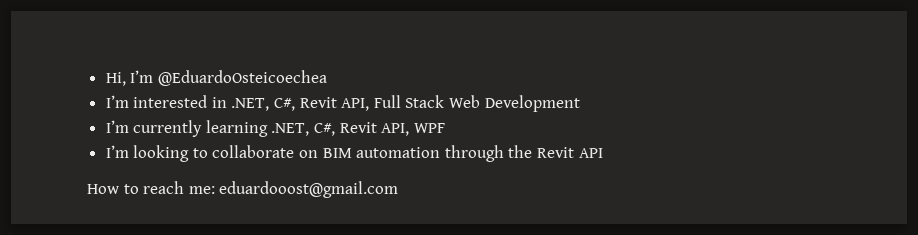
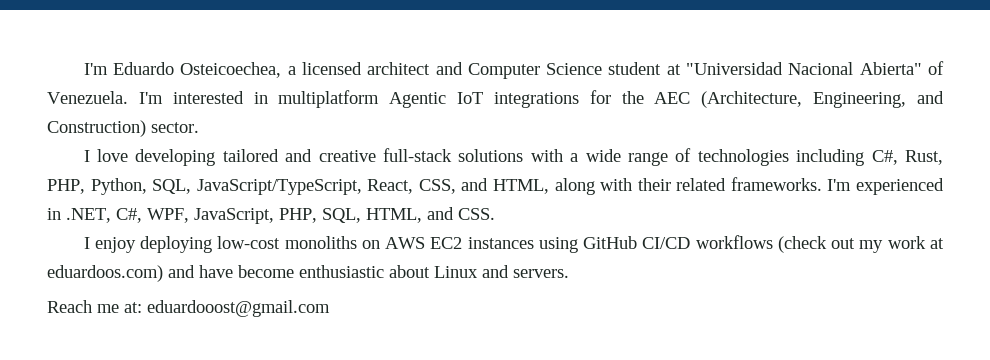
- Hi, I’m @EduardoOsteicoechea
- I’m interested in .NET, C#, Revit API, Full Stack Web Development
- I’m currently learning .NET, C#, Revit API, WPF
- I’m looking to collaborate on BIM automation through the Revit API
- How to reach me: eduardooost@gmail.com
+ I'm Eduardo Osteicoechea, a licensed architect and Computer Science student at "Universidad Nacional Abierta" of Venezuela. I'm interested in multiplatform Agentic IoT integrations for the AEC (Architecture, Engineering, and Construction) sector.
+ I love developing tailored and creative full-stack solutions with a wide range of technologies including C#, Rust, PHP, Python, SQL, JavaScript/TypeScript, React, CSS, and HTML, along with their related frameworks. I'm experienced in .NET, C#, WPF, JavaScript, PHP, SQL, HTML, and CSS.
+ I enjoy deploying low-cost monoliths on AWS EC2 instances using GitHub CI/CD workflows (check out my work at eduardoos.com) and have become enthusiastic about Linux and servers.
+ Reach me at: eduardooost@gmail.com

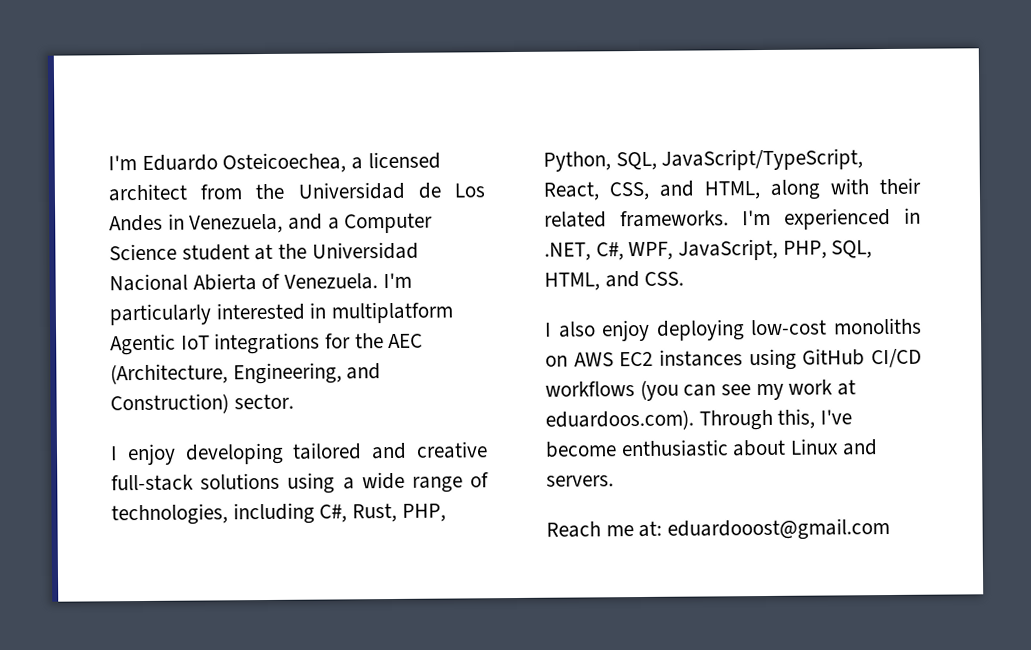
- I'm Eduardo Osteicoechea, a licensed architect and Computer Science student at "Universidad Nacional Abierta" of Venezuela.
+ I'm Eduardo Osteicoechea, a licensed architect from the Universidad de Los Andes in Venezuela, and a Computer Science student at the Universidad Nacional Abierta of Venezuela.
- I'm interested in multiplatform Agentic IoT integrations for the AEC (Architecture, Engineering, and Construction) sector.
+ I'm particularly interested in multiplatform Agentic IoT integrations for the AEC (Architecture, Engineering, and Construction) sector.
- I love developing tailored and creative full-stack solutions with a wide range of technologies including C#, Rust, PHP, Python, SQL, JavaScript/TypeScript, React, CSS, and HTML, along with their related frameworks.
+ I enjoy developing tailored and creative full-stack solutions using a wide range of technologies, including C#, Rust, PHP, Python, SQL, JavaScript/TypeScript, React, CSS, and HTML, along with their related frameworks.
- I enjoy deploying low-cost monoliths on AWS EC2 instances using GitHub CI/CD workflows (check out my work at eduardoos.com) and have become enthusiastic about Linux and servers.
+ I also enjoy deploying low-cost monoliths on AWS EC2 instances using GitHub CI/CD workflows (you can see my work at eduardoos.com). Through this, I've become enthusiastic about Linux and servers.

